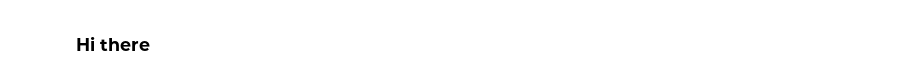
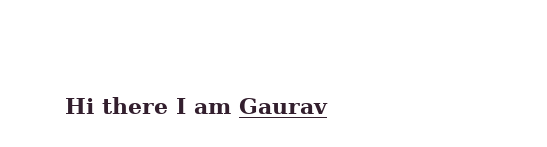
- Hi there
+ Hi there I am Gaurav

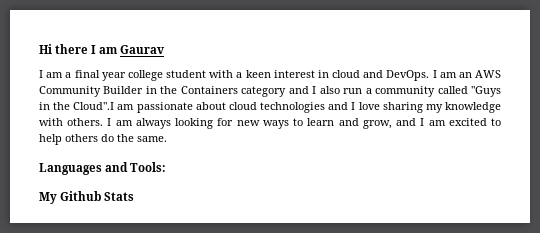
+ I am a final year college student with a keen interest in cloud and DevOps. I am an AWS Community Builder in the Containers category and I also run a community called "Guys in the Cloud".I am passionate about cloud technologies and I love sharing my knowledge with others. I am always looking for new ways to learn and grow, and I am excited to help others do the same.
+ Languages and Tools:
+ My Github Stats

